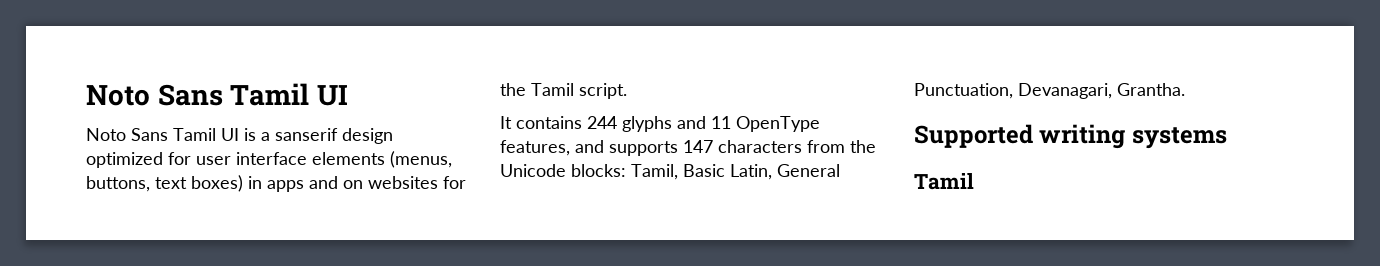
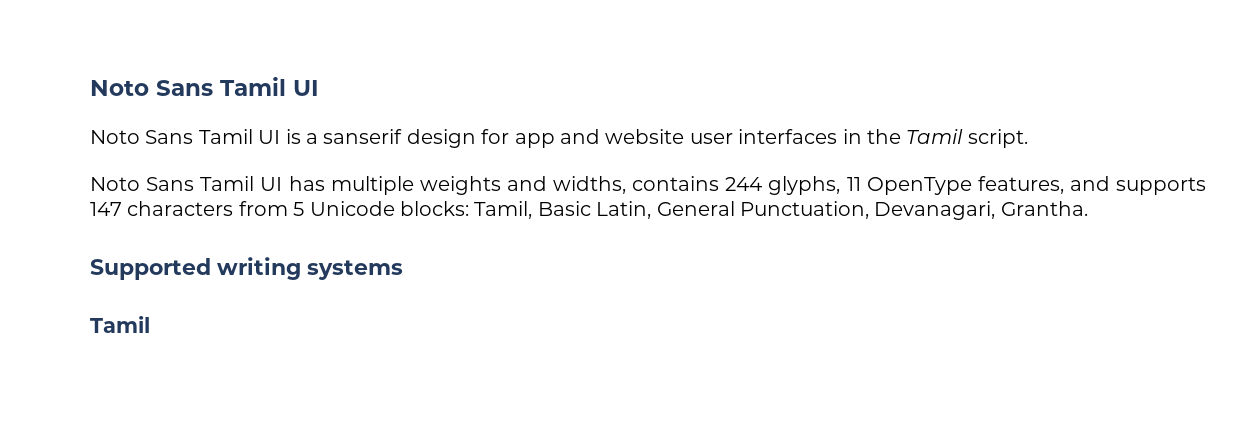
- Noto Sans Tamil UI is a sanserif design optimized for user interface elements (menus, buttons, text boxes) in apps and on websites for the Tamil script.
- It contains 244 glyphs and 11 OpenType features, and supports 147 characters from the Unicode blocks: Tamil, Basic Latin, General Punctuation, Devanagari, Grantha.
+ Noto Sans Tamil UI is a sanserif design for app and website user interfaces in the Tamil script.
+ Noto Sans Tamil UI has multiple weights and widths, contains 244 glyphs, 11 OpenType features, and supports 147 characters from 5 Unicode blocks: Tamil, Basic Latin, General Punctuation, Devanagari, Grantha.

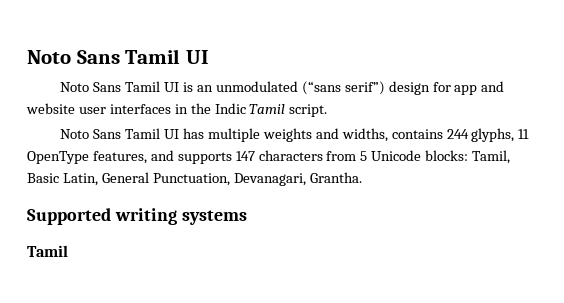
- Noto Sans Tamil UI is a sanserif design for app and website user interfaces in the Tamil script.
+ Noto Sans Tamil UI is an unmodulated (“sans serif”) design for app and website user interfaces in the Indic Tamil script.

